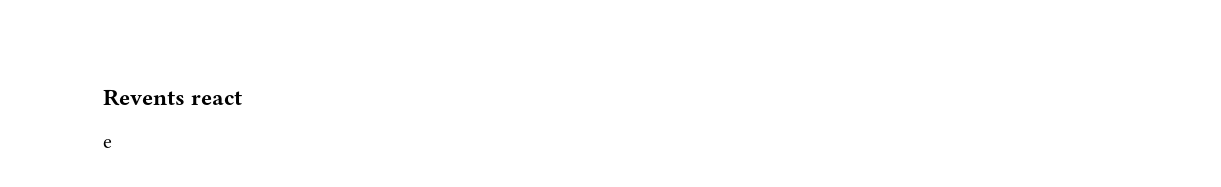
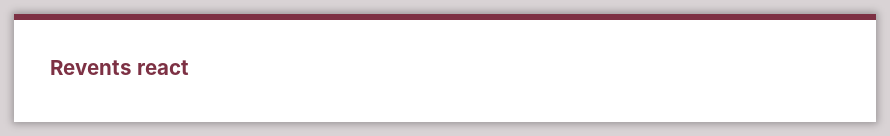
- e

